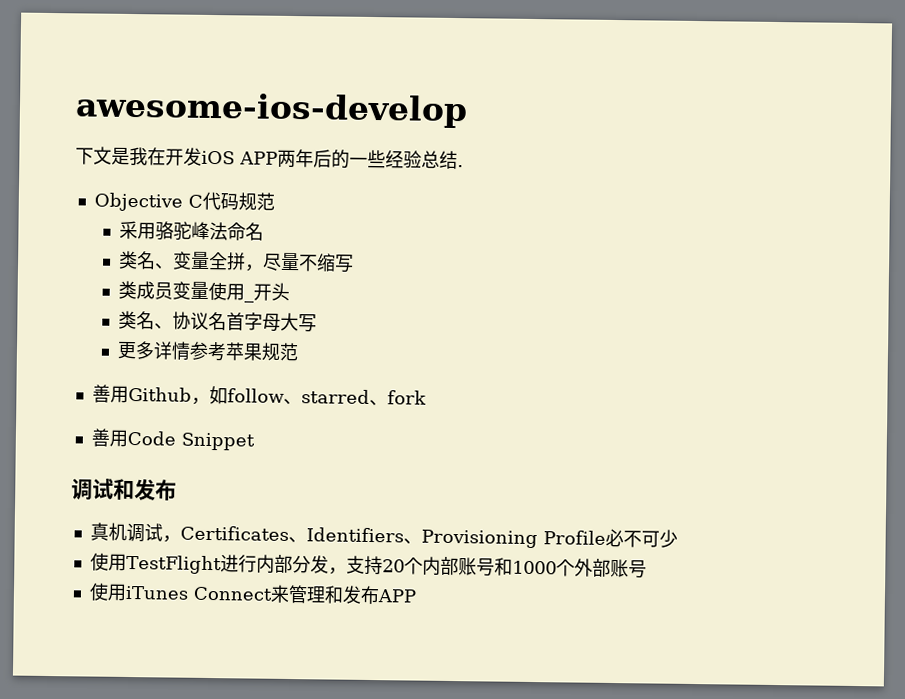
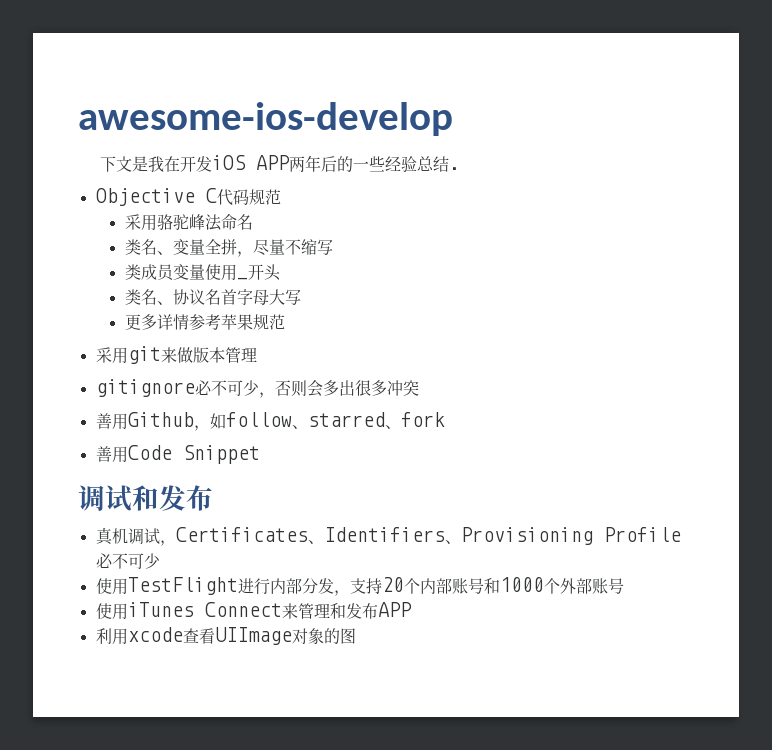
+ 采用git来做版本管理
+ gitignore必不可少，否则会多出很多冲突
+ 利用xcode查看UIImage对象的图

